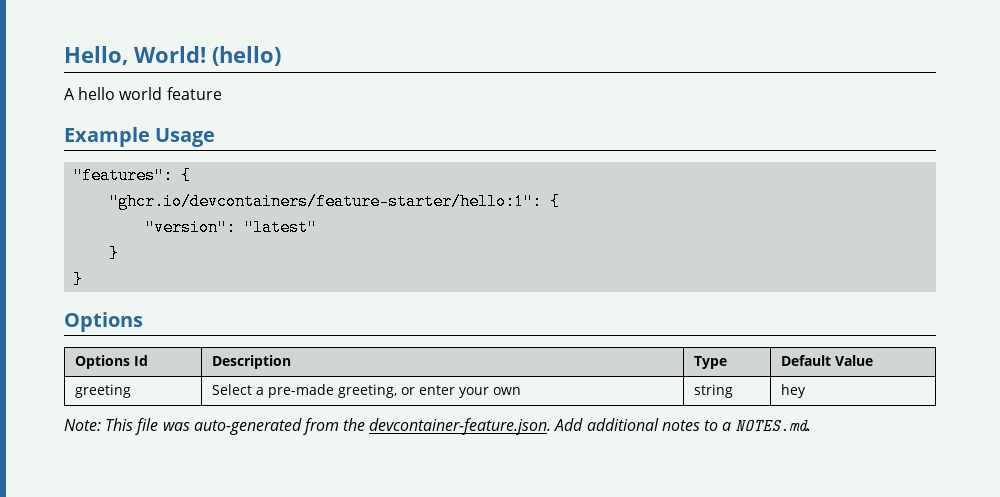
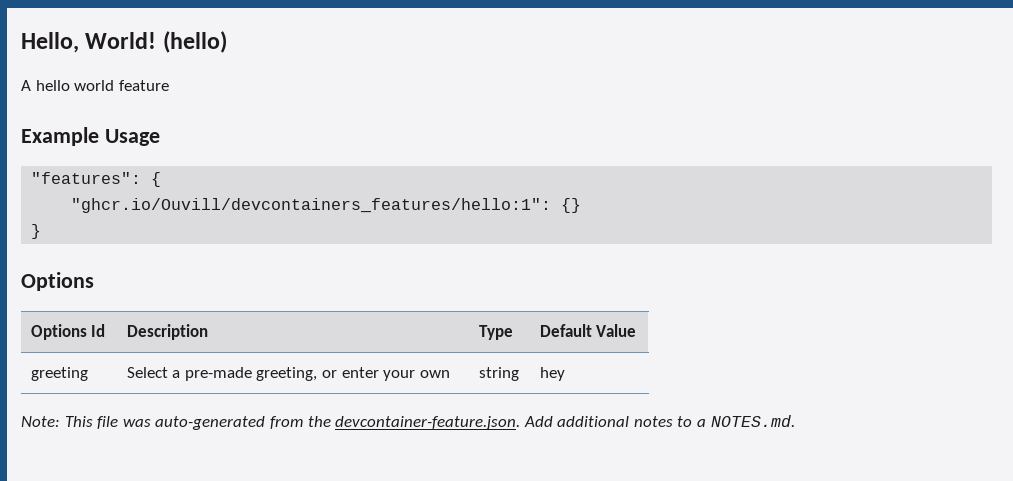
- "ghcr.io/devcontainers/feature-starter/hello:1": {
- "version": "latest"
- }
+ "ghcr.io/Ouvill/devcontainers_features/hello:1": {}

